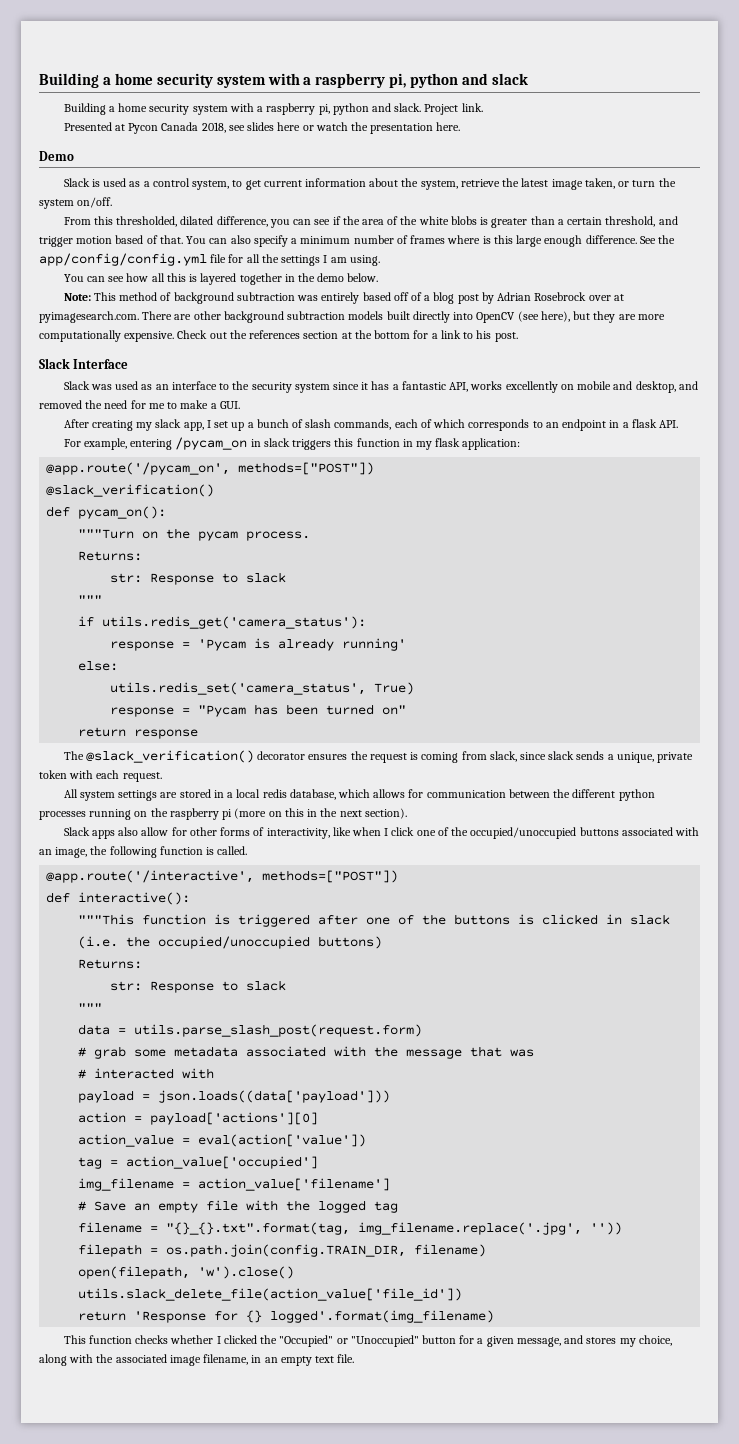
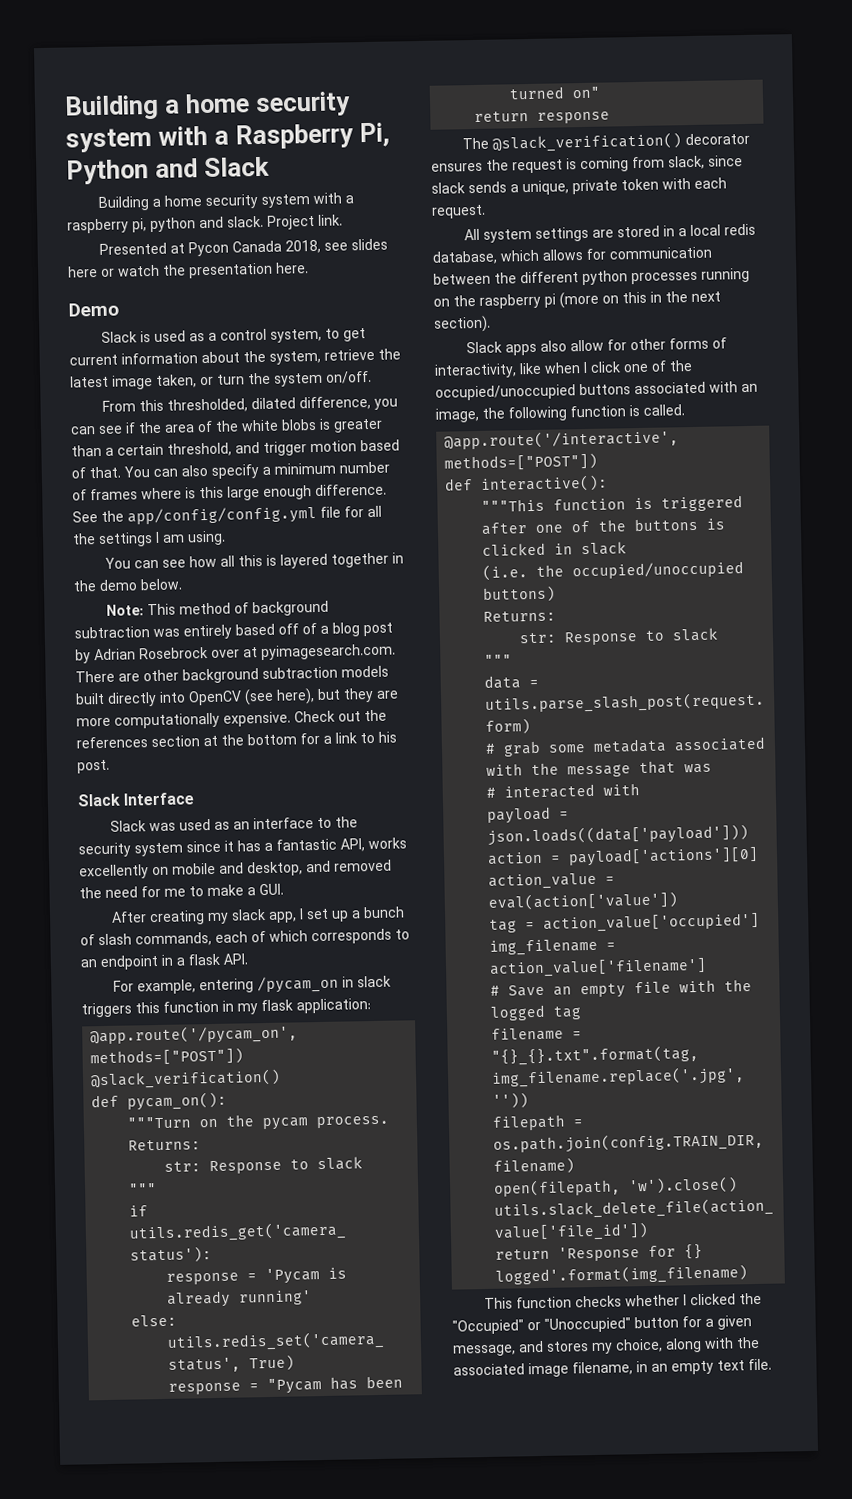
- Building a home security system with a raspberry pi, python and slack
+ Building a home security system with a Raspberry Pi, Python and Slack

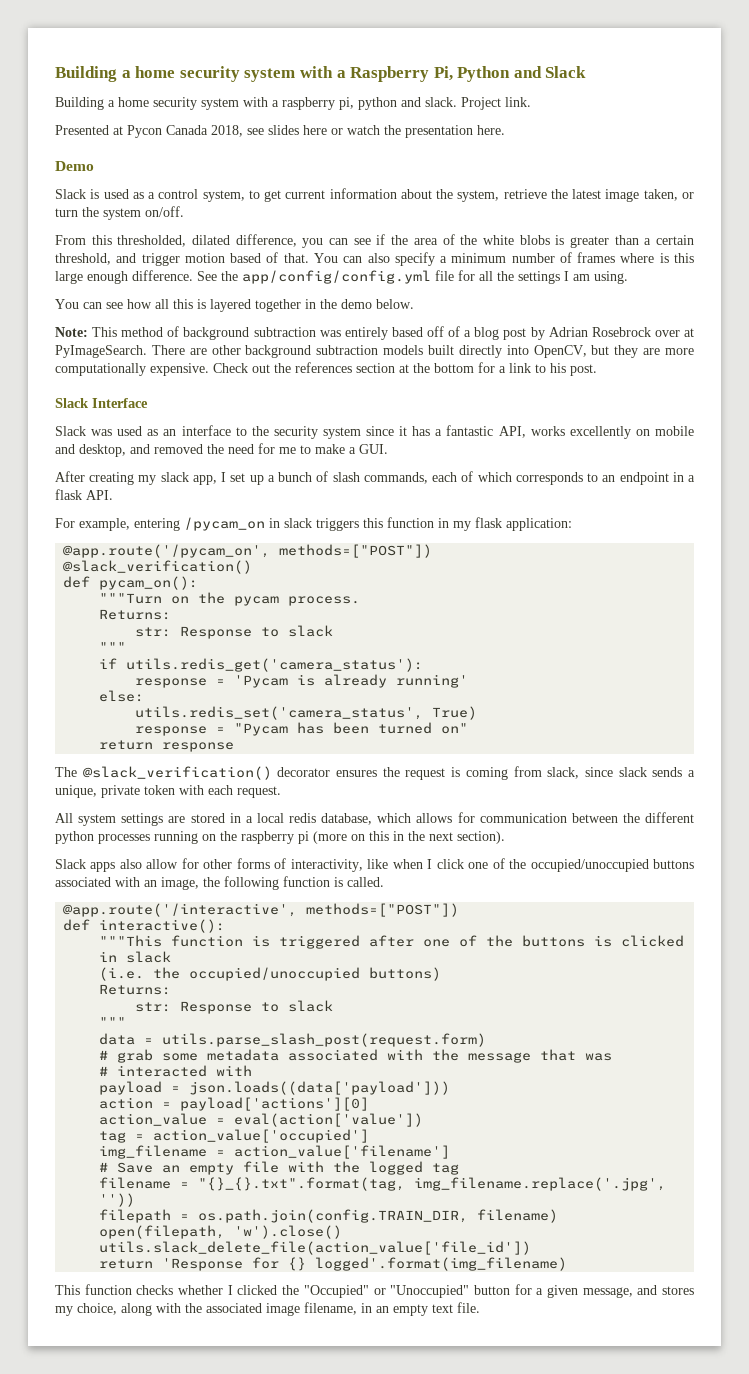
- Note: This method of background subtraction was entirely based off of a blog post by Adrian Rosebrock over at pyimagesearch.com. There are other background subtraction models built directly into OpenCV (see here), but they are more computationally expensive.
+ Note: This method of background subtraction was entirely based off of a blog post by Adrian Rosebrock over at PyImageSearch. There are other background subtraction models built directly into OpenCV, but they are more computationally expensive.

